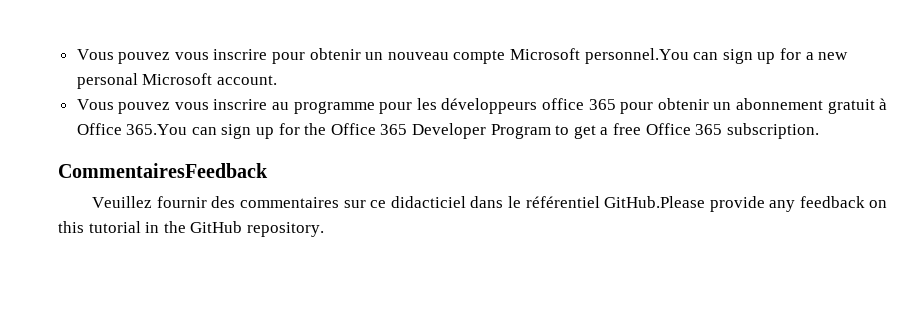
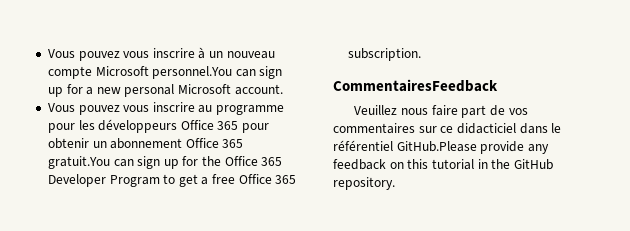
- Vous pouvez vous inscrire pour obtenir un nouveau compte Microsoft personnel.You can sign up for a new personal Microsoft account.
+ Vous pouvez vous inscrire à un nouveau compte Microsoft personnel.You can sign up for a new personal Microsoft account.
- Vous pouvez vous inscrire au programme pour les développeurs office 365 pour obtenir un abonnement gratuit à Office 365.You can sign up for the Office 365 Developer Program to get a free Office 365 subscription.
+ Vous pouvez vous inscrire au programme pour les développeurs Office 365 pour obtenir un abonnement Office 365 gratuit.You can sign up for the Office 365 Developer Program to get a free Office 365 subscription.
- Veuillez fournir des commentaires sur ce didacticiel dans le référentiel GitHub.Please provide any feedback on this tutorial in the GitHub repository.
+ Veuillez nous faire part de vos commentaires sur ce didacticiel dans le référentiel GitHub.Please provide any feedback on this tutorial in the GitHub repository.

